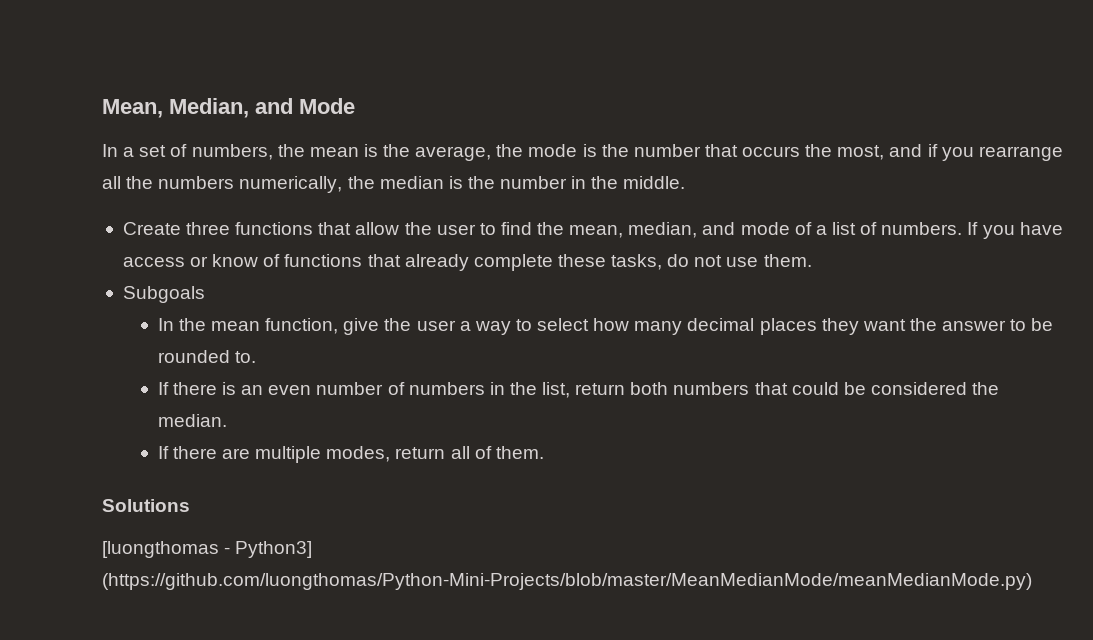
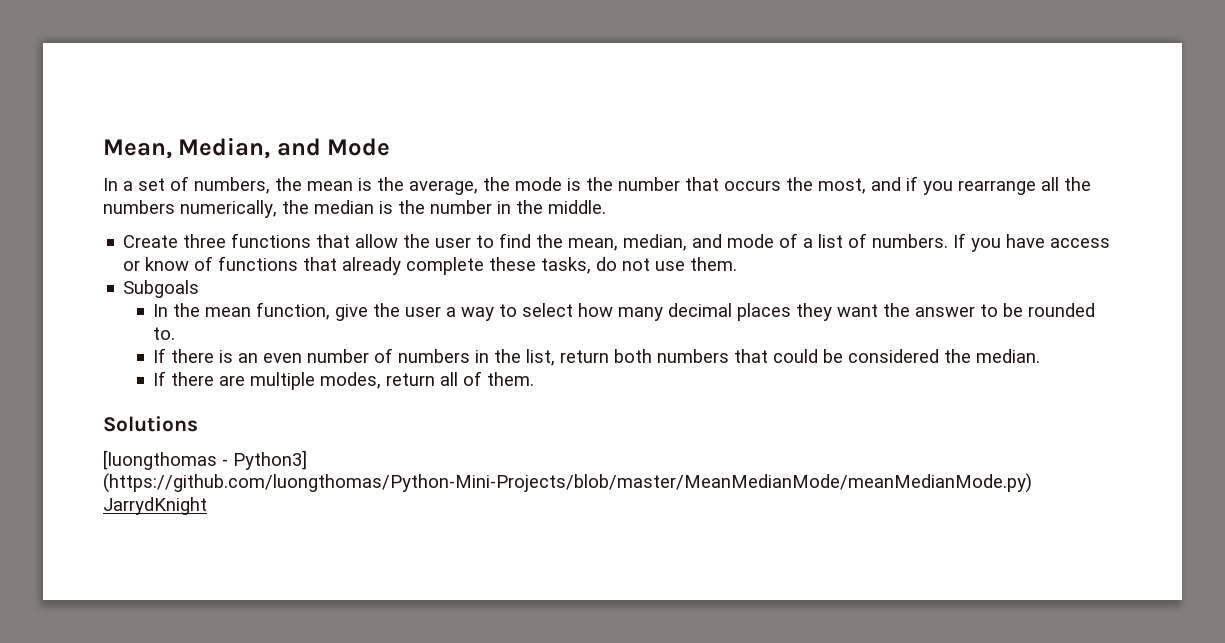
- [luongthomas - Python3] (https://github.com/luongthomas/Python-Mini-Projects/blob/master/MeanMedianMode/meanMedianMode.py)
+ [luongthomas - Python3] (https://github.com/luongthomas/Python-Mini-Projects/blob/master/MeanMedianMode/meanMedianMode.py) JarrydKnight

